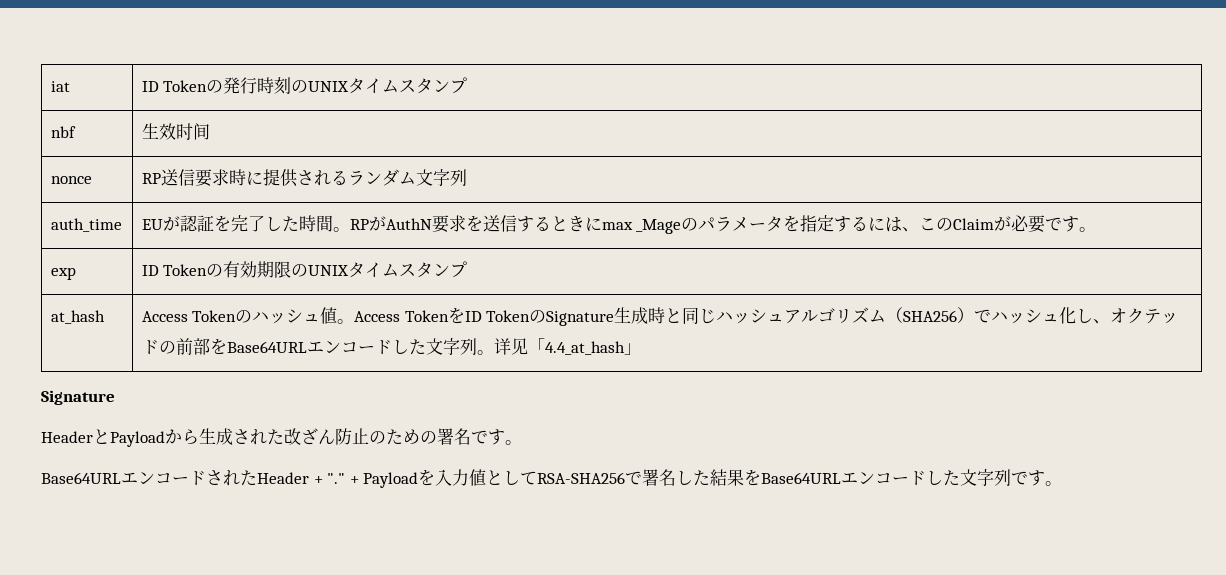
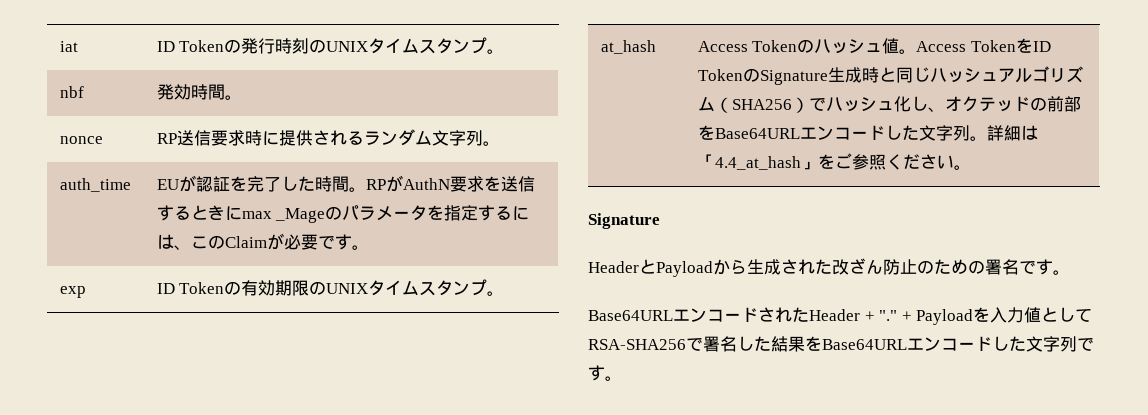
- iat | ID Tokenの発行時刻のUNIXタイムスタンプ
+ iat | ID Tokenの発行時刻のUNIXタイムスタンプ。
- nbf | 生效时间
+ nbf | 発効時間。
- nonce | RP送信要求時に提供されるランダム文字列
+ nonce | RP送信要求時に提供されるランダム文字列。
- exp | ID Tokenの有効期限のUNIXタイムスタンプ
+ exp | ID Tokenの有効期限のUNIXタイムスタンプ。
- 详见「4.4_at_hash」
+ 詳細は「4.4_at_hash」をご参照ください。

